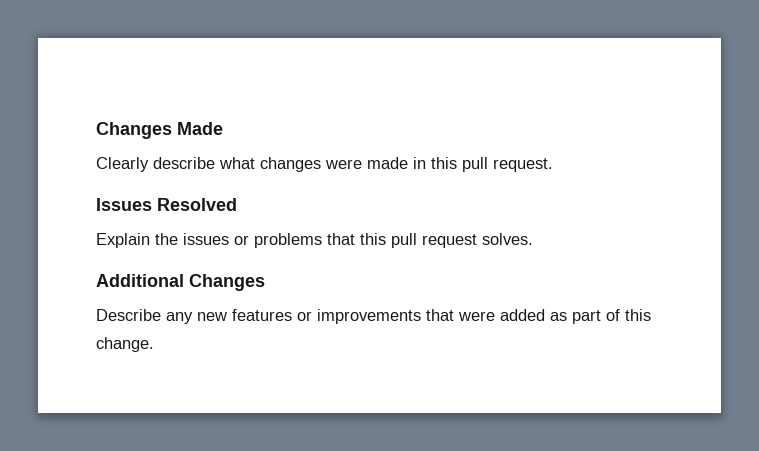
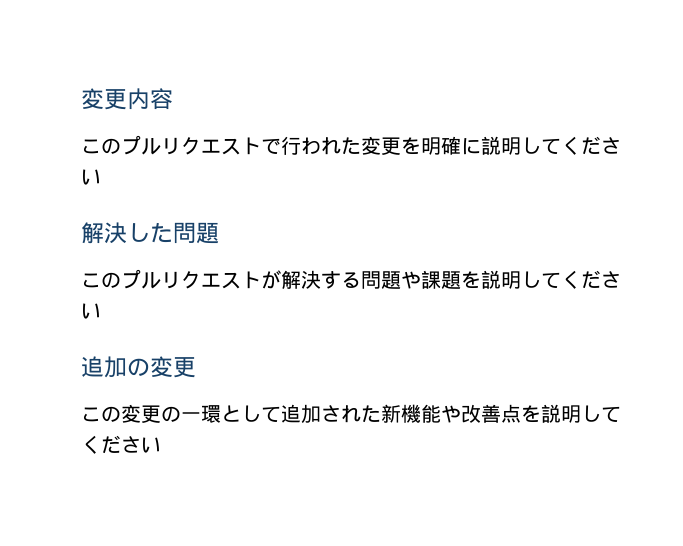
- Changes Made
- Clearly describe what changes were made in this pull request.
- Issues Resolved
- Explain the issues or problems that this pull request solves.
- Additional Changes
- Describe any new features or improvements that were added as part of this change.
+ 変更内容
+ このプルリクエストで行われた変更を明確に説明してください
+ 解決した問題
+ このプルリクエストが解決する問題や課題を説明してください
+ 追加の変更
+ この変更の一環として追加された新機能や改善点を説明してください

